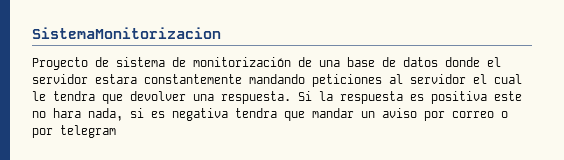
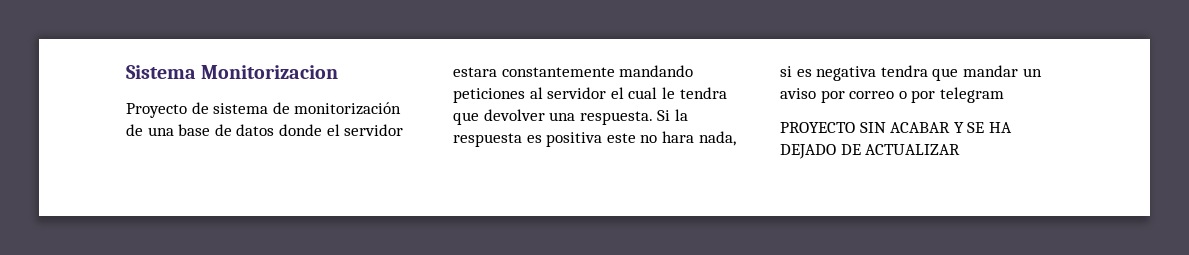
- SistemaMonitorizacion
+ Sistema Monitorizacion
+ PROYECTO SIN ACABAR Y SE HA DEJADO DE ACTUALIZAR

